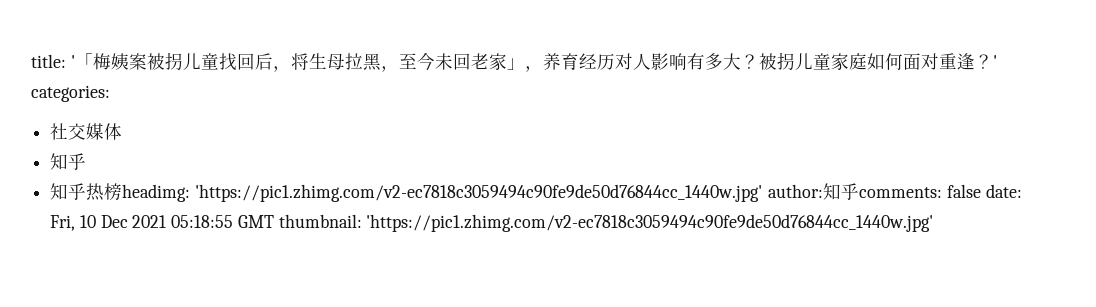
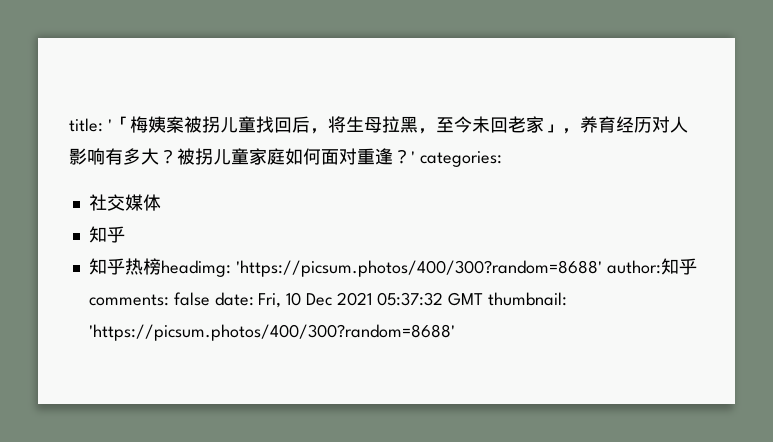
- 知乎热榜headimg: 'https://pic1.zhimg.com/v2-ec7818c3059494c90fe9de50d76844cc_1440w.jpg' author:知乎comments: false date: Fri, 10 Dec 2021 05:18:55 GMT thumbnail: 'https://pic1.zhimg.com/v2-ec7818c3059494c90fe9de50d76844cc_1440w.jpg'
+ 知乎热榜headimg: 'https://picsum.photos/400/300?random=8688' author:知乎comments: false date: Fri, 10 Dec 2021 05:37:32 GMT thumbnail: 'https://picsum.photos/400/300?random=8688'

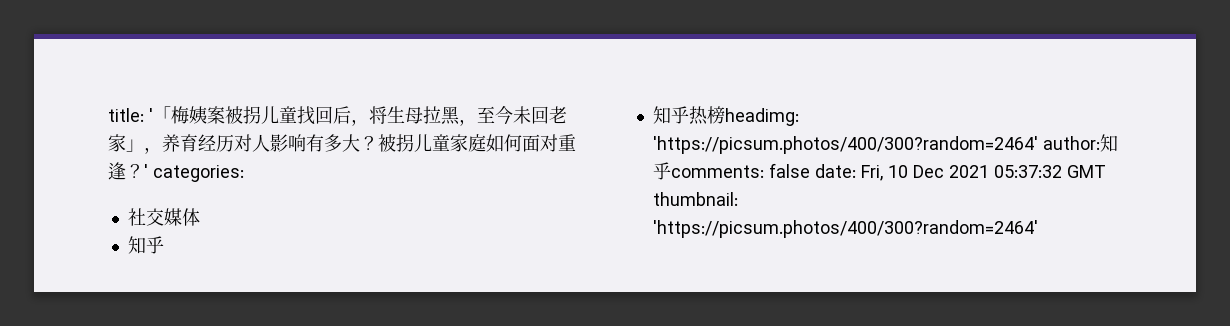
- 知乎热榜headimg: 'https://picsum.photos/400/300?random=8688' author:知乎comments: false date: Fri, 10 Dec 2021 05:37:32 GMT thumbnail: 'https://picsum.photos/400/300?random=8688'
+ 知乎热榜headimg: 'https://picsum.photos/400/300?random=2464' author:知乎comments: false date: Fri, 10 Dec 2021 05:37:32 GMT thumbnail: 'https://picsum.photos/400/300?random=2464'

